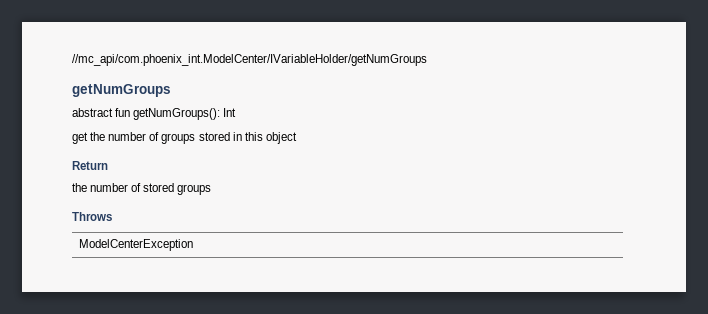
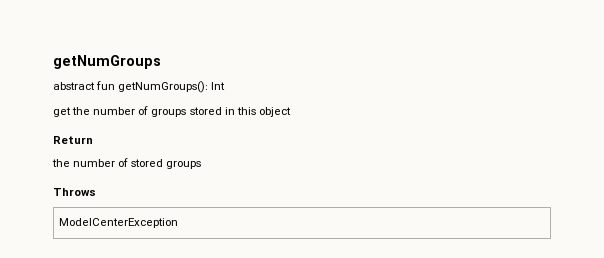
- //mc_api/com.phoenix_int.ModelCenter/IVariableHolder/getNumGroups

